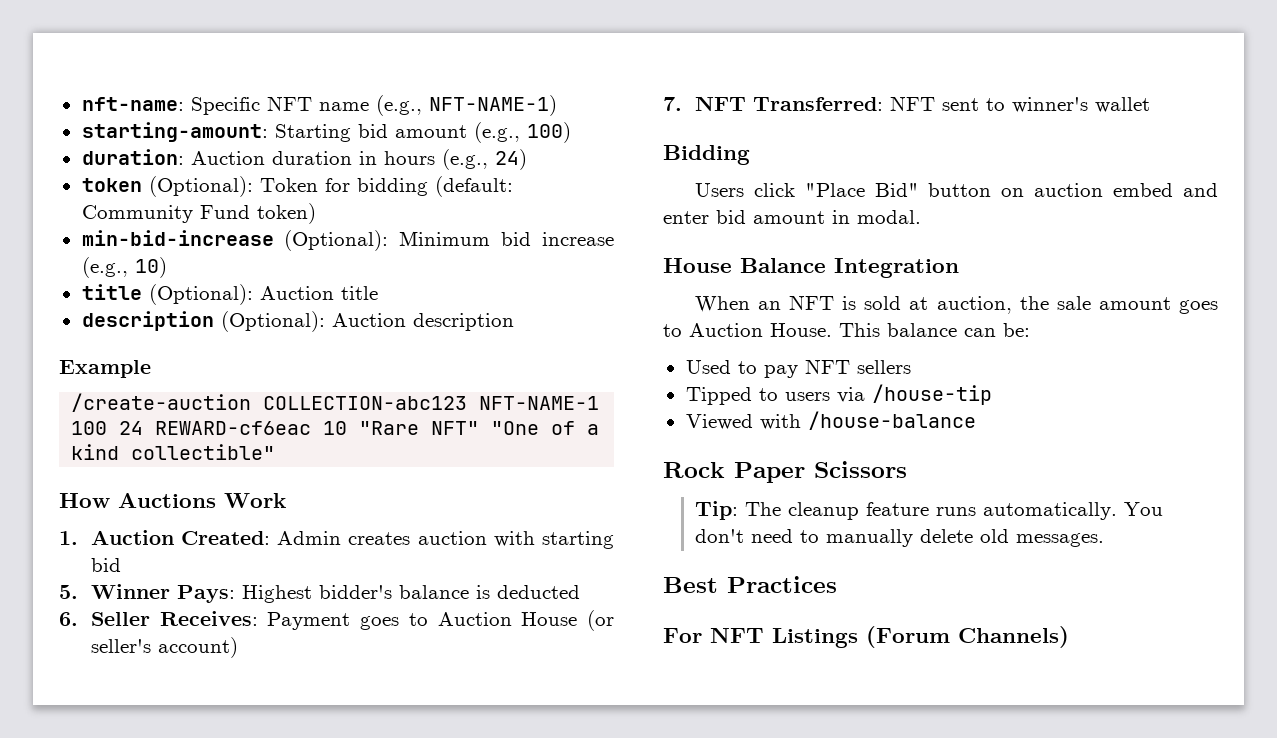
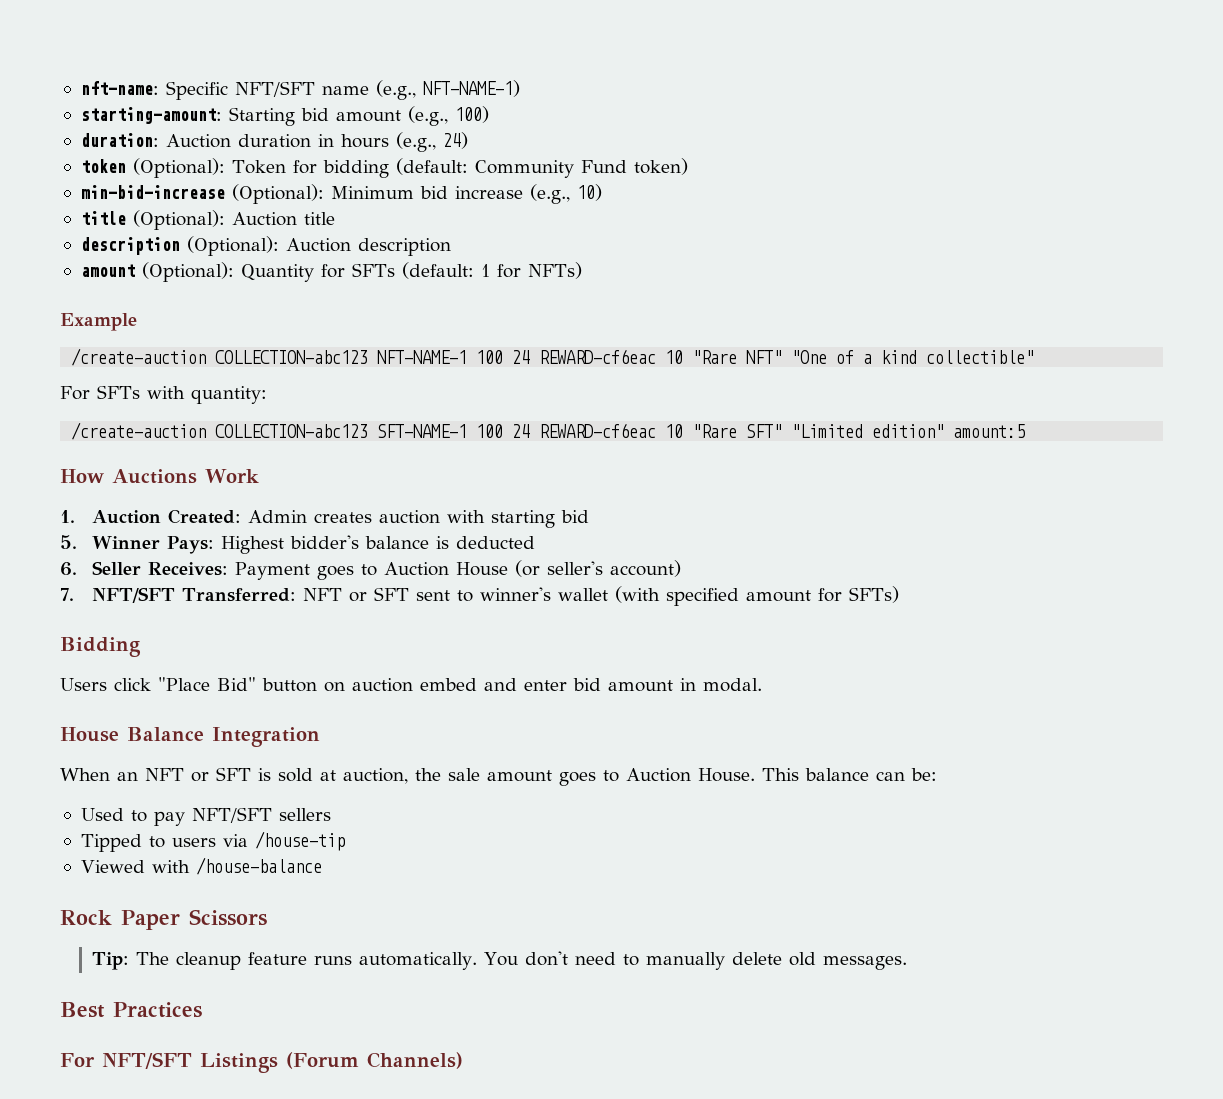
- nft-name: Specific NFT name (e.g., NFT-NAME-1)
+ nft-name: Specific NFT/SFT name (e.g., NFT-NAME-1)
+ amount (Optional): Quantity for SFTs (default: 1 for NFTs)
+ For SFTs with quantity:
+ /create-auction COLLECTION-abc123 SFT-NAME-1 100 24 REWARD-cf6eac 10 "Rare SFT" "Limited edition" amount:5
- 7. NFT Transferred: NFT sent to winner's wallet
+ 7. NFT/SFT Transferred: NFT or SFT sent to winner's wallet (with specified amount for SFTs)
- When an NFT is sold at auction, the sale amount goes to Auction House.
+ When an NFT or SFT is sold at auction, the sale amount goes to Auction House.
- Used to pay NFT sellers
+ Used to pay NFT/SFT sellers
- For NFT Listings (Forum Channels)
+ For NFT/SFT Listings (Forum Channels)

